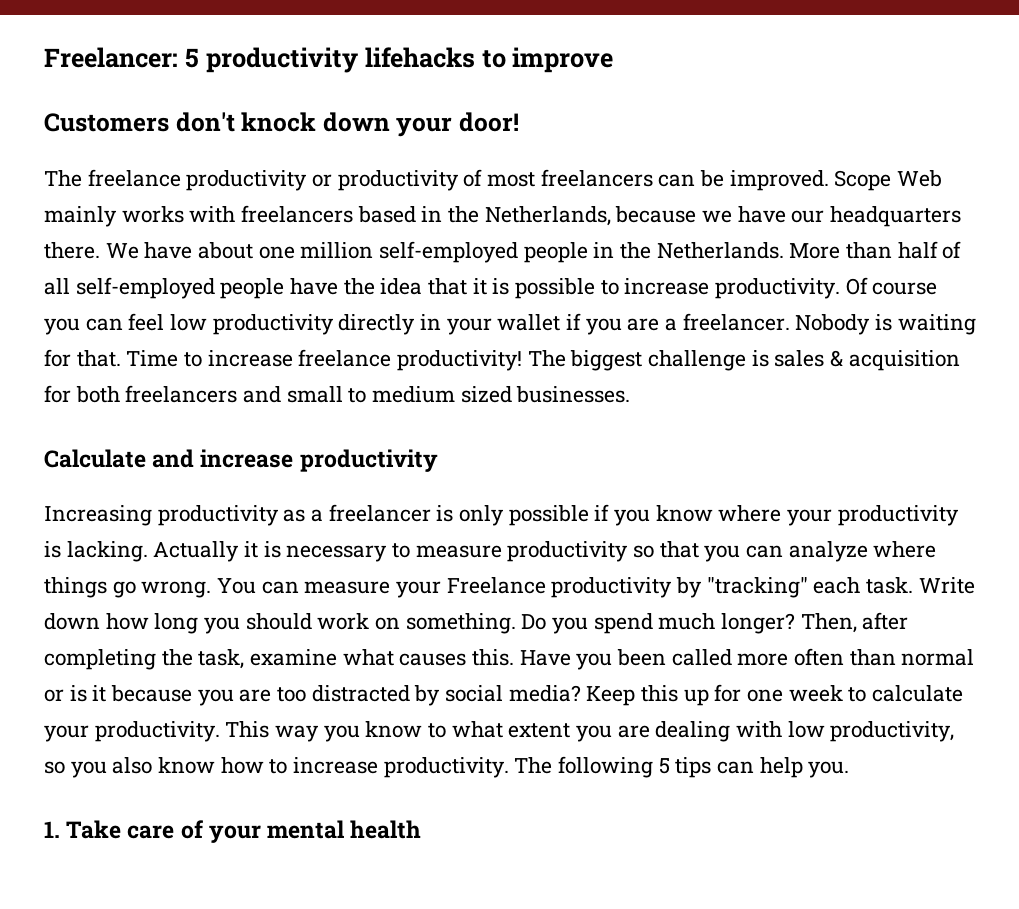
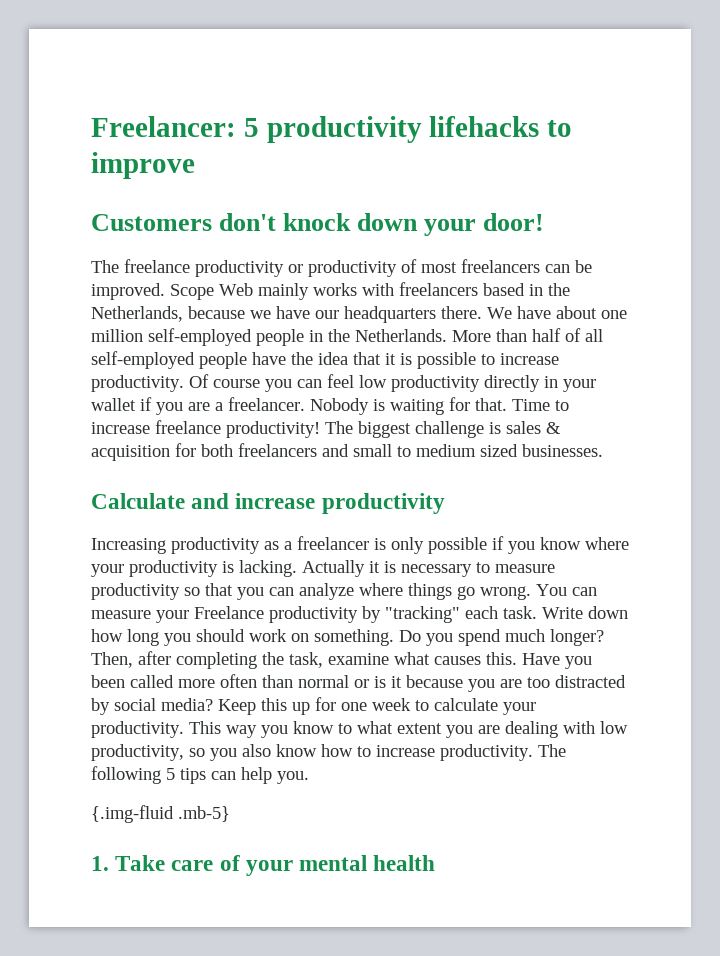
+ {.img-fluid .mb-5}

